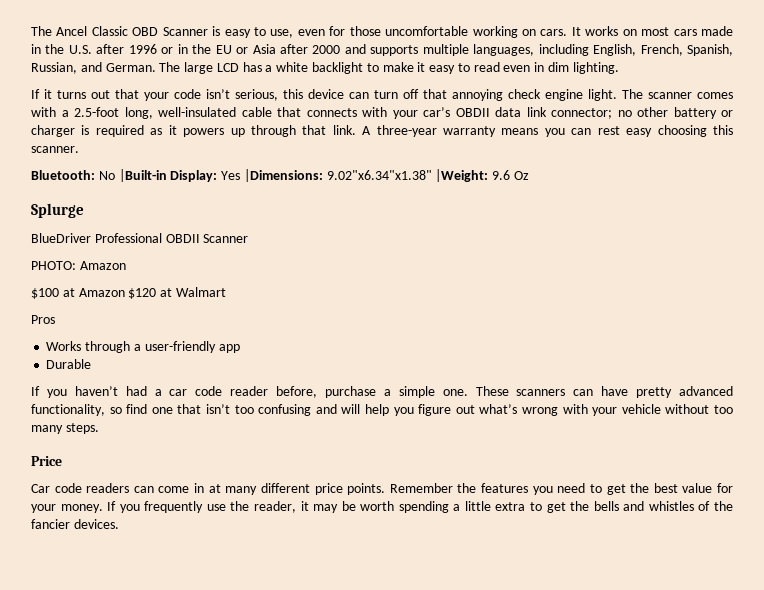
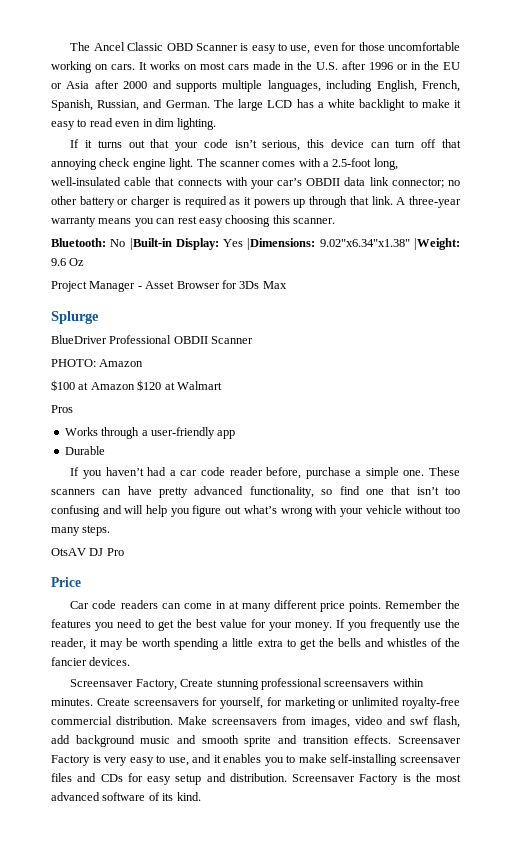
+ Project Manager - Asset Browser for 3Ds Max
+ OtsAV DJ Pro
+ Screensaver Factory, Create stunning professional screensavers within minutes. Create screensavers for yourself, for marketing or unlimited royalty-free commercial distribution. Make screensavers from images, video and swf flash, add background music and smooth sprite and transition effects. Screensaver Factory is very easy to use, and it enables you to make self-installing screensaver files and CDs for easy setup and distribution. Screensaver Factory is the most advanced software of its kind.

